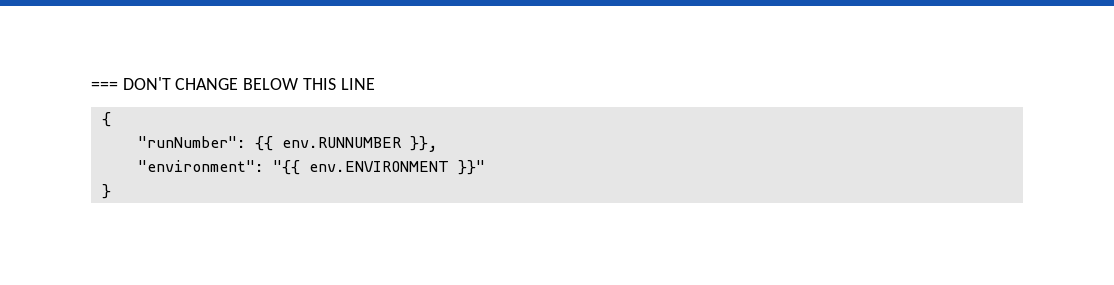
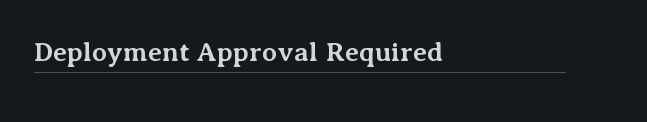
- === DON'T CHANGE BELOW THIS LINE
- {
- "runNumber": {{ env.RUNNUMBER }},
- "environment": "{{ env.ENVIRONMENT }}"
- }
+ Deployment Approval Required

